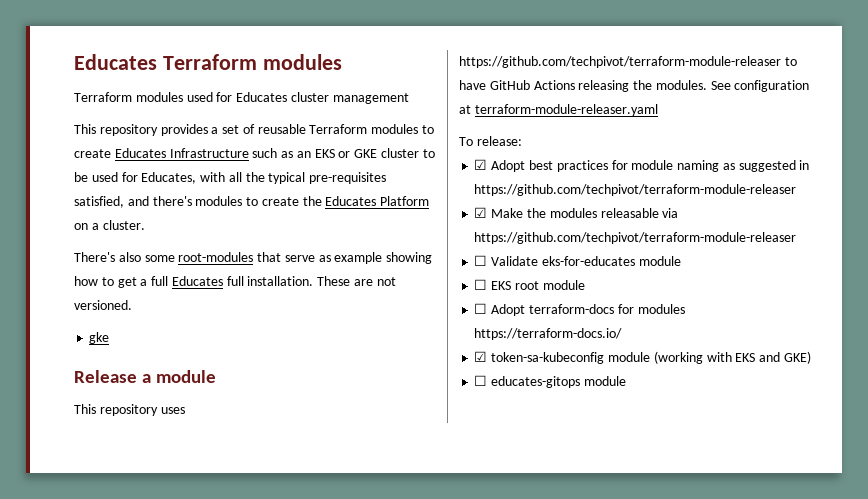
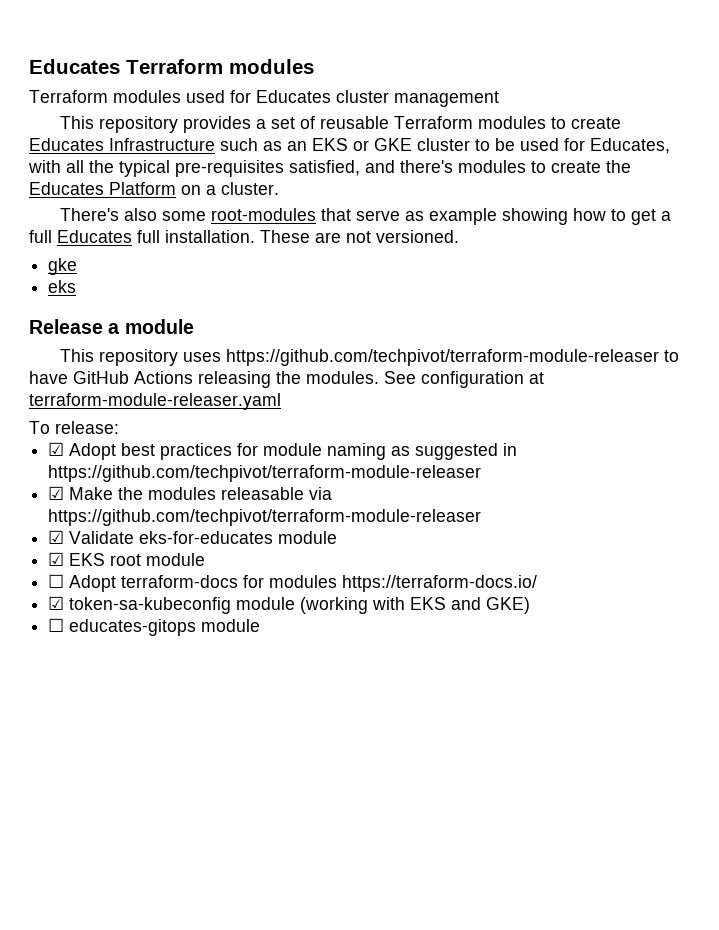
+ eks
- ☐ Validate eks-for-educates module
+ ☑ Validate eks-for-educates module
- ☐ EKS root module
+ ☑ EKS root module

